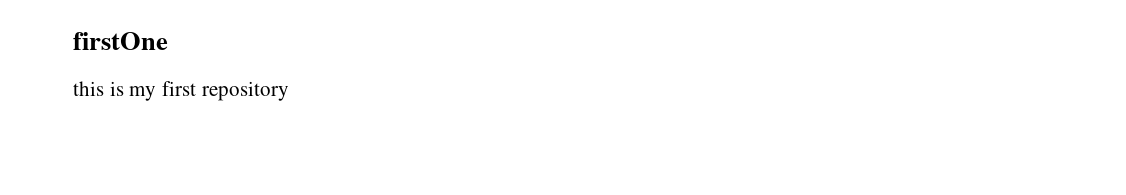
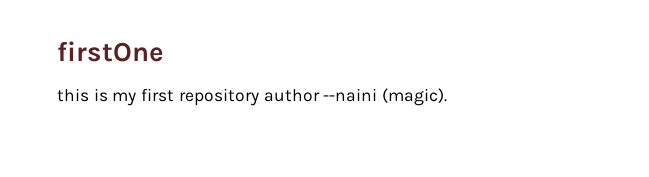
- this is my first repository
+ this is my first repository author --naini (magic).

